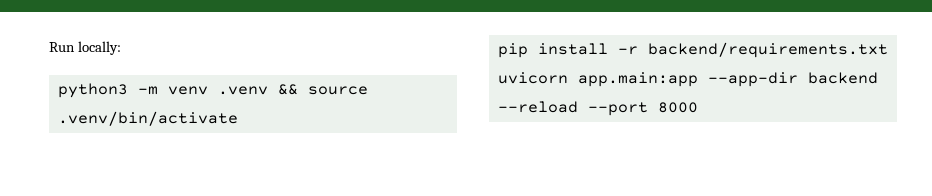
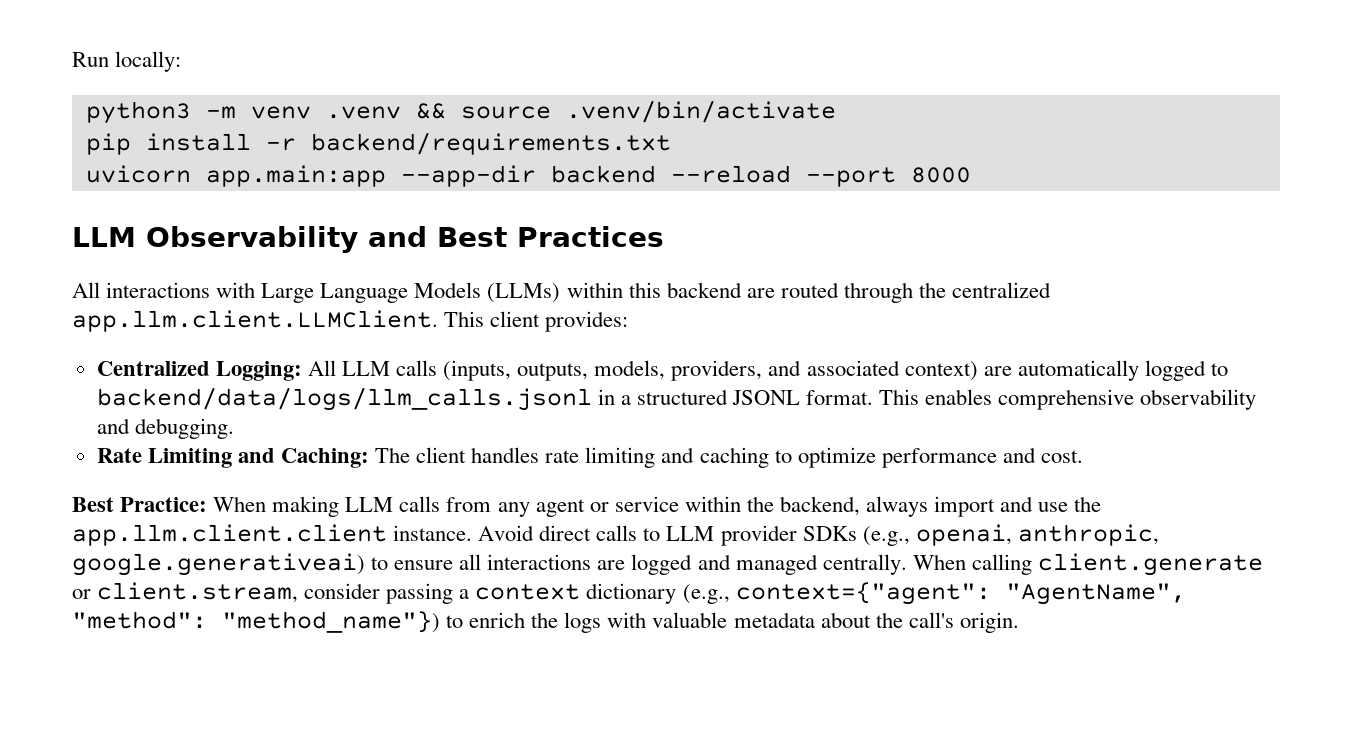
+ LLM Observability and Best Practices
+ All interactions with Large Language Models (LLMs) within this backend are routed through the centralized app.llm.client.LLMClient. This client provides:
+ Centralized Logging: All LLM calls (inputs, outputs, models, providers, and associated context) are automatically logged to backend/data/logs/llm_calls.jsonl in a structured JSONL format. This enables comprehensive observability and debugging.
+ Rate Limiting and Caching: The client handles rate limiting and caching to optimize performance and cost.
+ Best Practice: When making LLM calls from any agent or service within the backend, always import and use the app.llm.client.client instance. Avoid direct calls to LLM provider SDKs (e.g., openai, anthropic, google.generativeai) to ensure all interactions are logged and managed centrally. When calling client.generate or client.stream, consider passing a context dictionary (e.g., context={"agent": "AgentName", "method": "method_name"}) to enrich the logs with valuable metadata about the call's origin.

